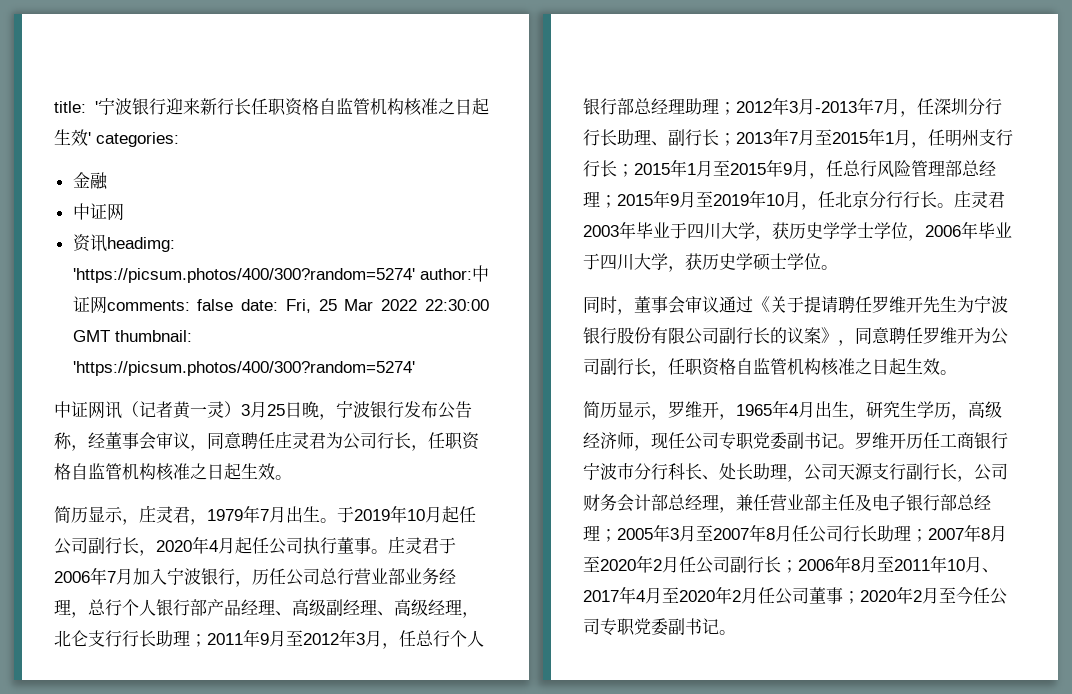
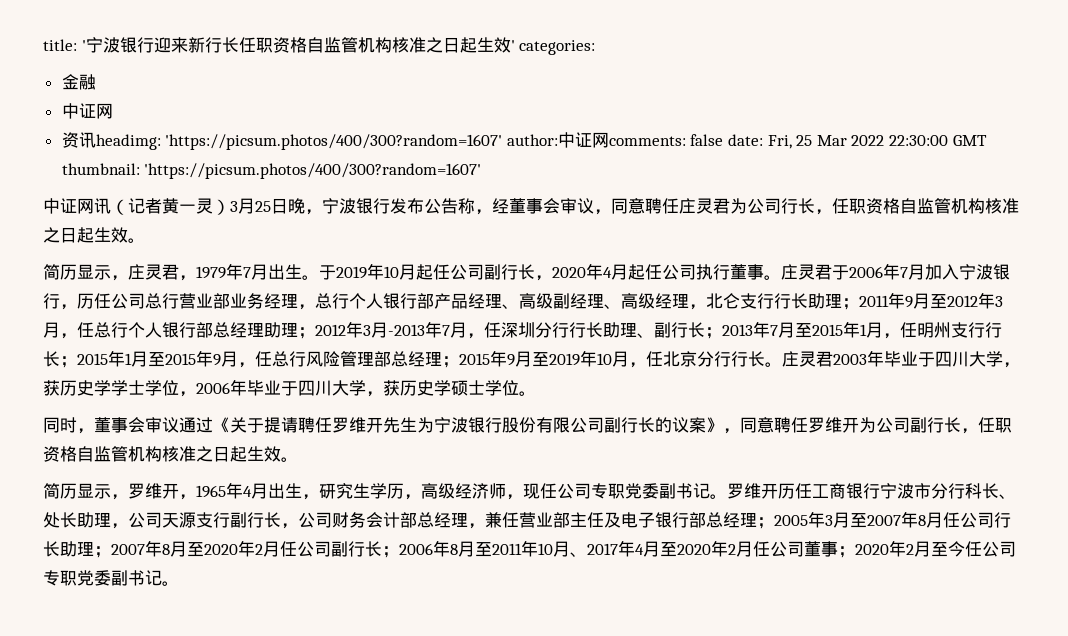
- 资讯headimg: 'https://picsum.photos/400/300?random=5274' author:中证网comments: false date: Fri, 25 Mar 2022 22:30:00 GMT thumbnail: 'https://picsum.photos/400/300?random=5274'
+ 资讯headimg: 'https://picsum.photos/400/300?random=1607' author:中证网comments: false date: Fri, 25 Mar 2022 22:30:00 GMT thumbnail: 'https://picsum.photos/400/300?random=1607'

